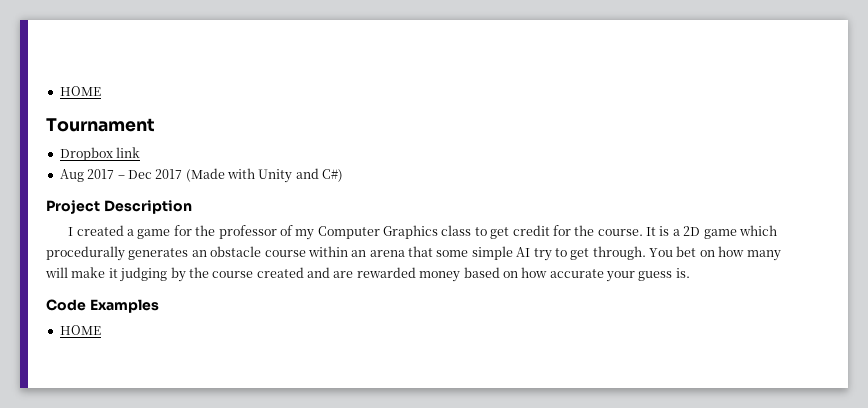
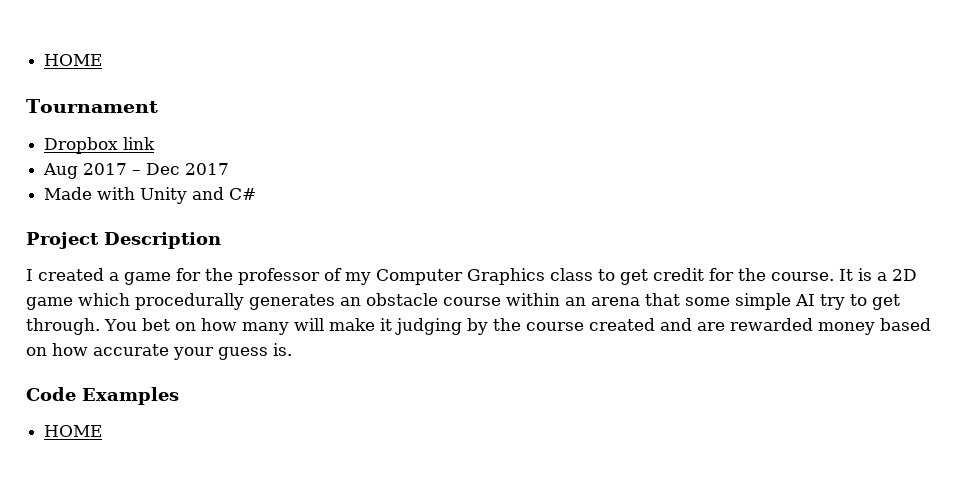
- Aug 2017 – Dec 2017 (Made with Unity and C#)
+ Aug 2017 – Dec 2017
+ Made with Unity and C#

